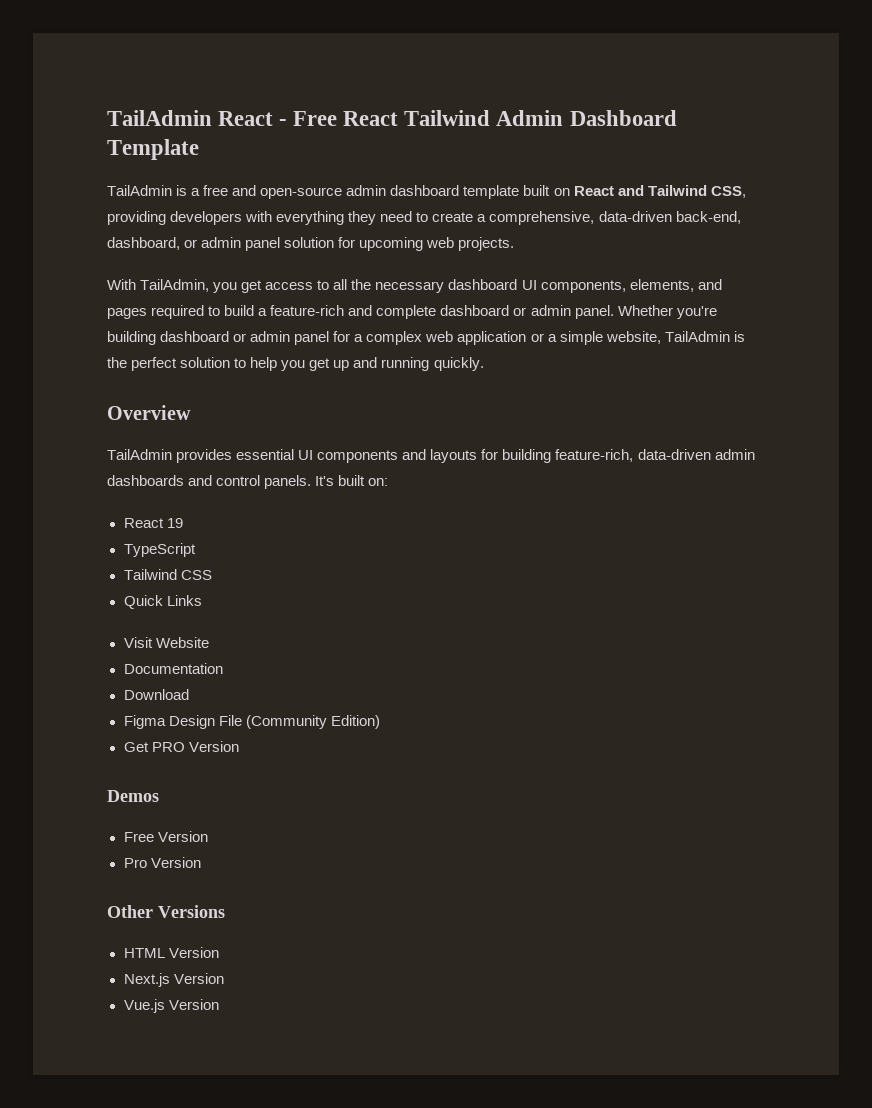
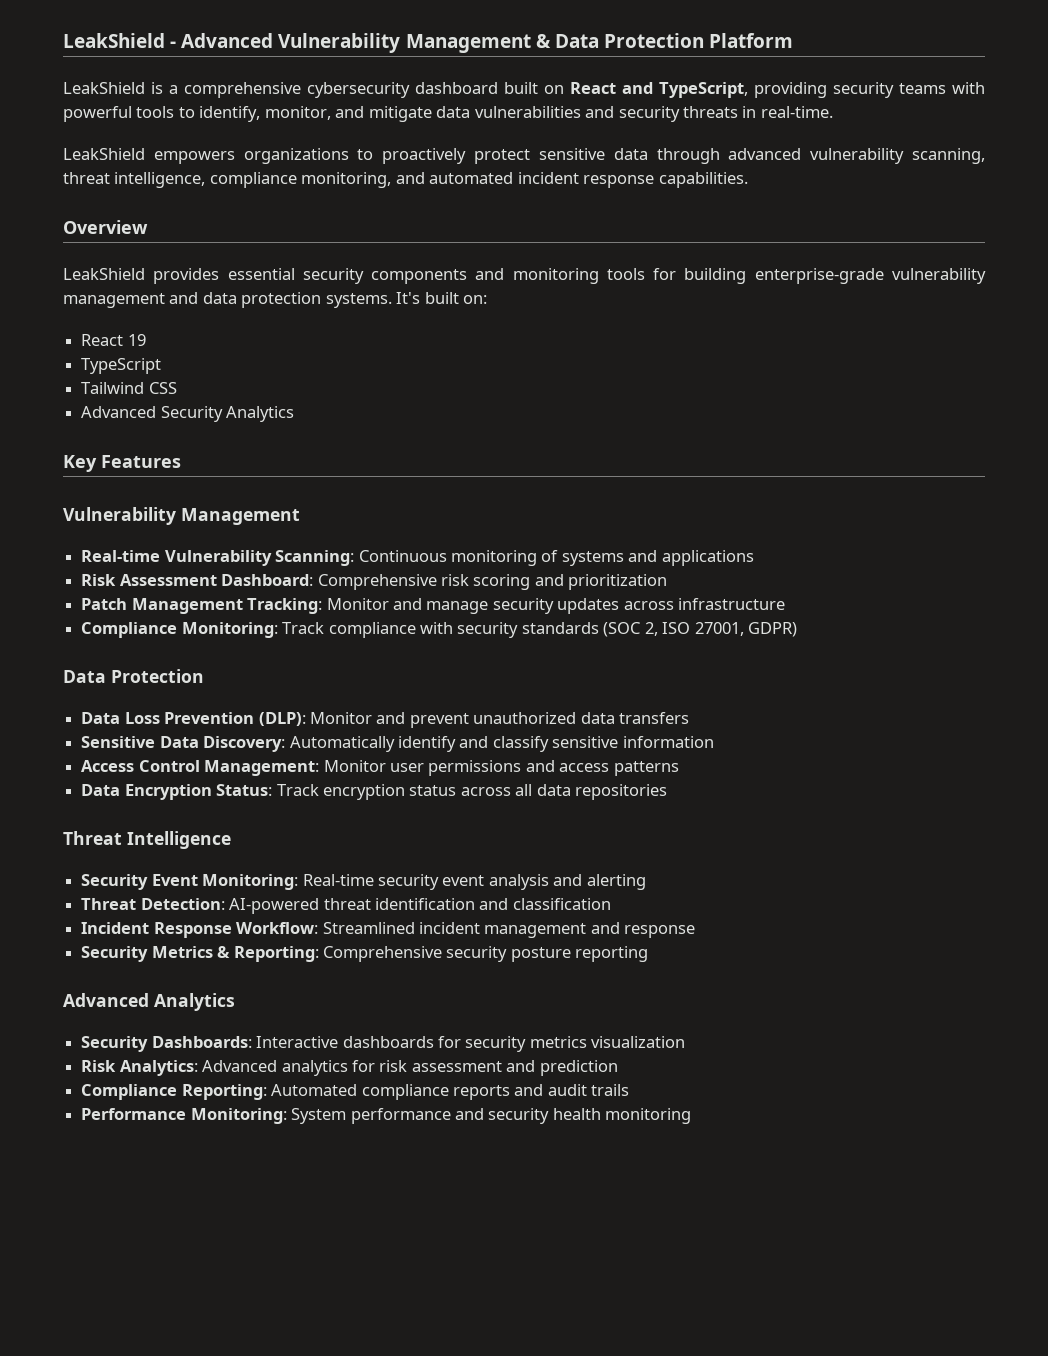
- TailAdmin React - Free React Tailwind Admin Dashboard Template
- TailAdmin is a free and open-source admin dashboard template built on React and Tailwind CSS, providing developers with everything they need to create a comprehensive, data-driven back-end, dashboard, or admin panel solution for upcoming web projects.
- With TailAdmin, you get access to all the necessary dashboard UI components, elements, and pages required to build a feature-rich and complete dashboard or admin panel. Whether you're building dashboard or admin panel for a complex web application or a simple website, TailAdmin is the perfect solution to help you get up and running quickly.
+ LeakShield - Advanced Vulnerability Management & Data Protection Platform
+ LeakShield is a comprehensive cybersecurity dashboard built on React and TypeScript, providing security teams with powerful tools to identify, monitor, and mitigate data vulnerabilities and security threats in real-time.
+ LeakShield empowers organizations to proactively protect sensitive data through advanced vulnerability scanning, threat intelligence, compliance monitoring, and automated incident response capabilities.
- TailAdmin provides essential UI components and layouts for building feature-rich, data-driven admin dashboards and control panels.
+ LeakShield provides essential security components and monitoring tools for building enterprise-grade vulnerability management and data protection systems.
- Quick Links
- Visit Website
- Documentation
- Download
- Figma Design File (Community Edition)
- Get PRO Version
- Demos
- Free Version
- Pro Version
- Other Versions
- HTML Version
- Next.js Version
- Vue.js Version
+ Advanced Security Analytics
+ Key Features
+ Vulnerability Management
+ Real-time Vulnerability Scanning: Continuous monitoring of systems and applications
+ Risk Assessment Dashboard: Comprehensive risk scoring and prioritization
+ Patch Management Tracking: Monitor and manage security updates across infrastructure
+ Compliance Monitoring: Track compliance with security standards (SOC 2, ISO 27001, GDPR)
+ Data Protection
+ Data Loss Prevention (DLP): Monitor and prevent unauthorized data transfers
+ Sensitive Data Discovery: Automatically identify and classify sensitive information
+ Access Control Management: Monitor user permissions and access patterns
+ Data Encryption Status: Track encryption status across all data repositories
+ Threat Intelligence
+ Security Event Monitoring: Real-time security event analysis and alerting
+ Threat Detection: AI-powered threat identification and classification
+ Incident Response Workflow: Streamlined incident management and response
+ Security Metrics & Reporting: Comprehensive security posture reporting
+ Advanced Analytics
+ Security Dashboards: Interactive dashboards for security metrics visualization
+ Risk Analytics: Advanced analytics for risk assessment and prediction
+ Compliance Reporting: Automated compliance reports and audit trails
+ Performance Monitoring: System performance and security health monitoring

